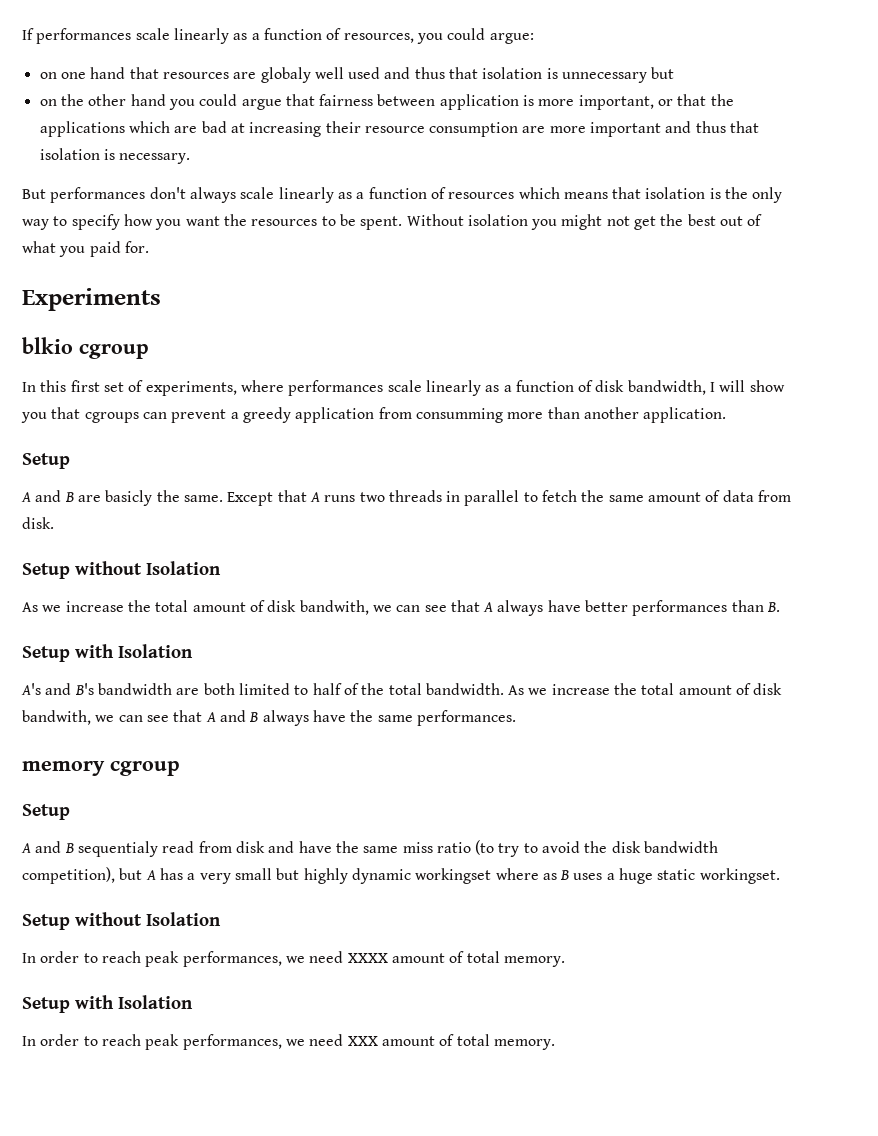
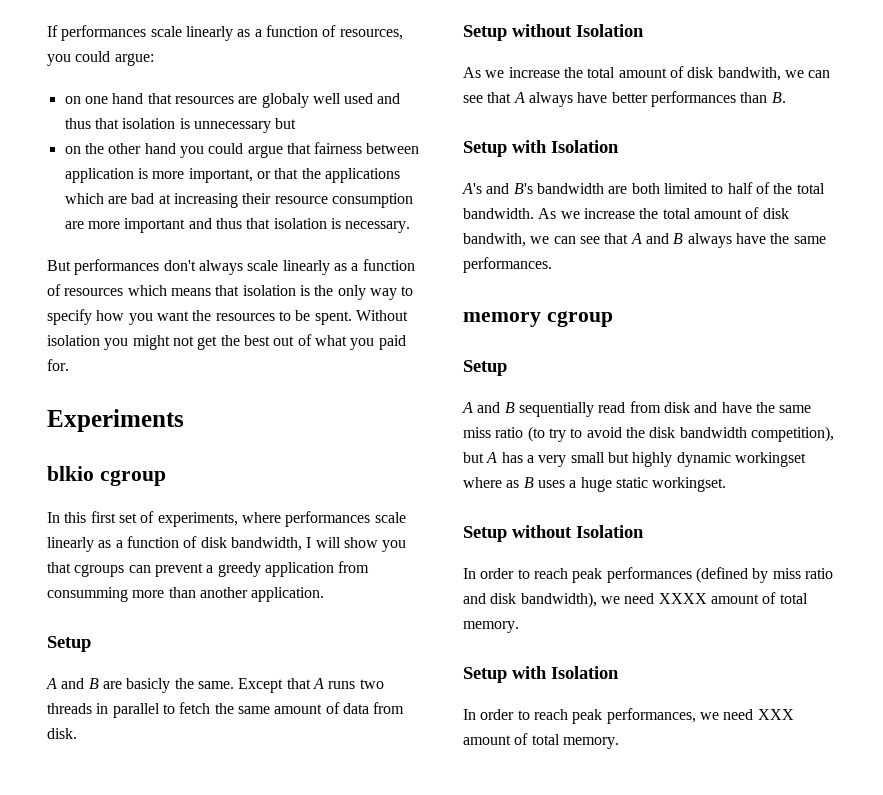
- A and B sequentialy read from disk and have the same miss ratio (to try to avoid the disk bandwidth competition), but A has a very small but highly dynamic workingset where as B uses a huge static workingset.
+ A and B sequentially read from disk and have the same miss ratio (to try to avoid the disk bandwidth competition), but A has a very small but highly dynamic workingset where as B uses a huge static workingset.
- In order to reach peak performances, we need XXXX amount of total memory.
+ In order to reach peak performances (defined by miss ratio and disk bandwidth), we need XXXX amount of total memory.

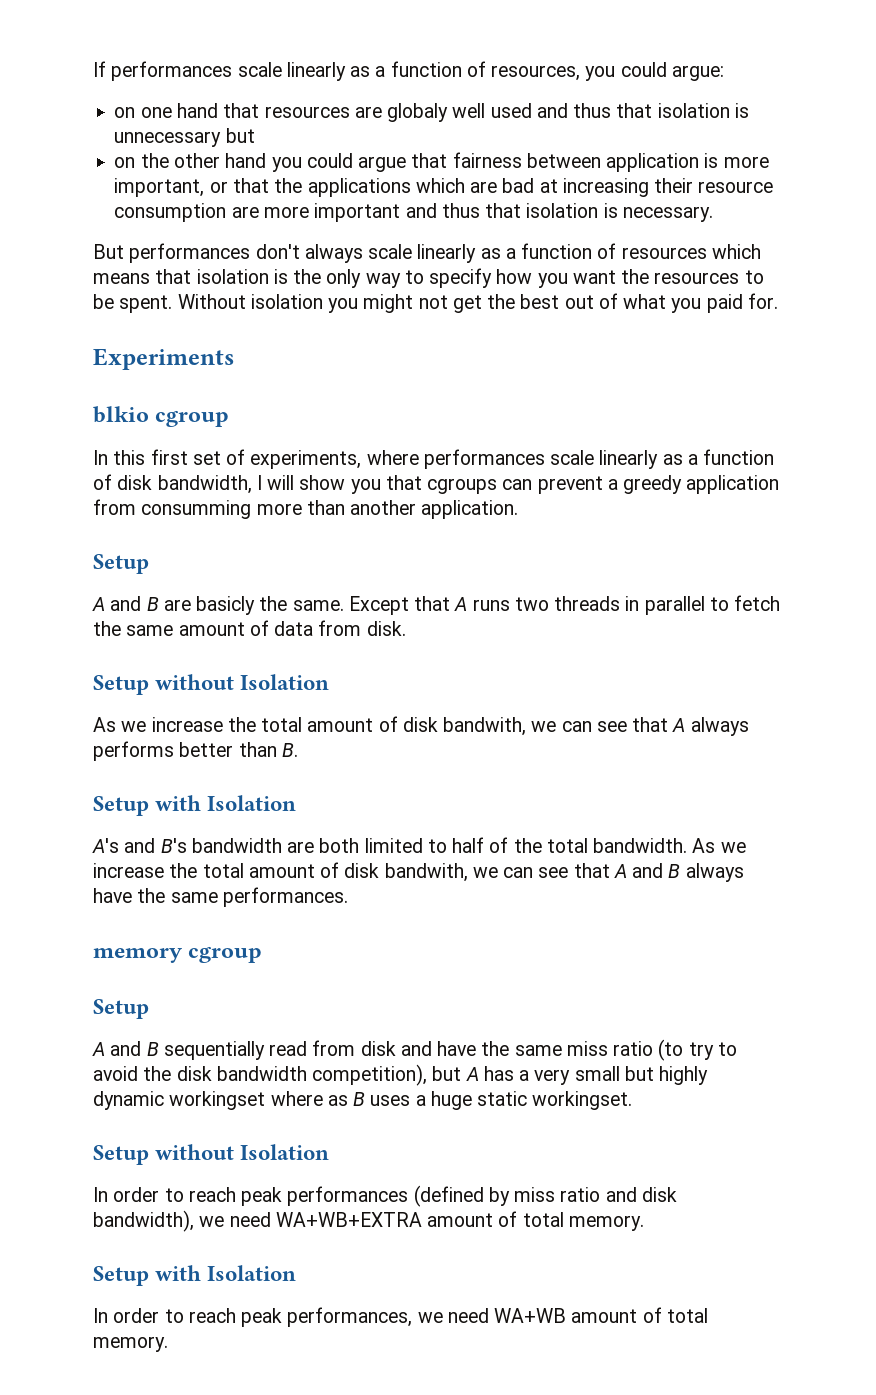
- As we increase the total amount of disk bandwith, we can see that A always have better performances than B.
+ As we increase the total amount of disk bandwith, we can see that A always performs better than B.
- In order to reach peak performances (defined by miss ratio and disk bandwidth), we need XXXX amount of total memory.
+ In order to reach peak performances (defined by miss ratio and disk bandwidth), we need WA+WB+EXTRA amount of total memory.
- In order to reach peak performances, we need XXX amount of total memory.
+ In order to reach peak performances, we need WA+WB amount of total memory.

